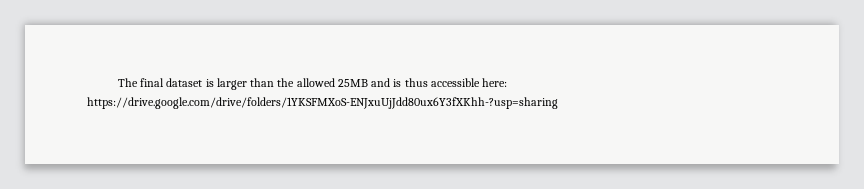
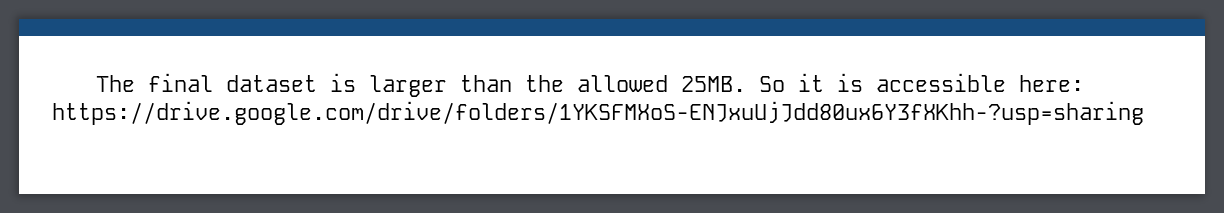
- The final dataset is larger than the allowed 25MB and is thus accessible here: https://drive.google.com/drive/folders/1YKSFMXoS-ENJxuUjJdd80ux6Y3fXKhh-?usp=sharing
+ The final dataset is larger than the allowed 25MB. So it is accessible here: https://drive.google.com/drive/folders/1YKSFMXoS-ENJxuUjJdd80ux6Y3fXKhh-?usp=sharing

